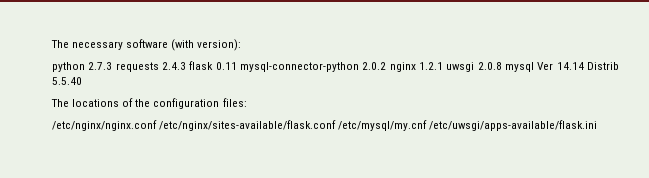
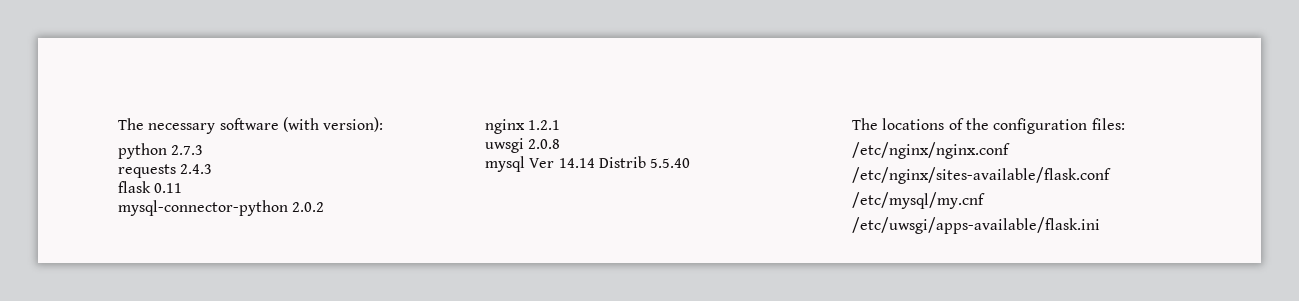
- python 2.7.3 requests 2.4.3 flask 0.11 mysql-connector-python 2.0.2 nginx 1.2.1 uwsgi 2.0.8 mysql Ver 14.14 Distrib 5.5.40
+ python 2.7.3
+ requests 2.4.3
+ flask 0.11
+ mysql-connector-python 2.0.2
+ nginx 1.2.1
+ uwsgi 2.0.8
+ mysql Ver 14.14 Distrib 5.5.40
- /etc/nginx/nginx.conf /etc/nginx/sites-available/flask.conf /etc/mysql/my.cnf /etc/uwsgi/apps-available/flask.ini
+ /etc/nginx/nginx.conf
+ /etc/nginx/sites-available/flask.conf
+ /etc/mysql/my.cnf
+ /etc/uwsgi/apps-available/flask.ini

